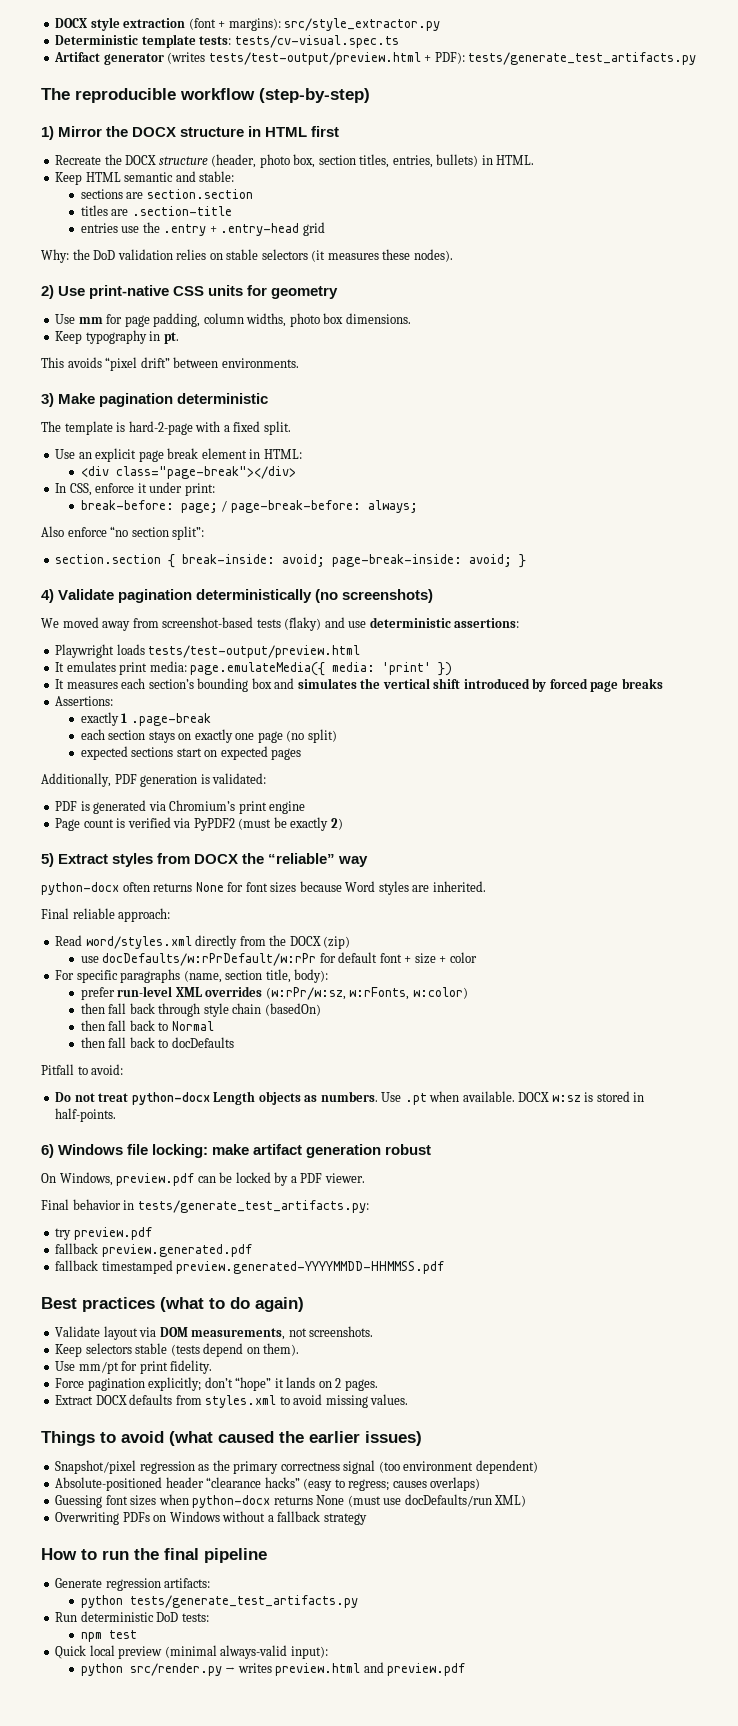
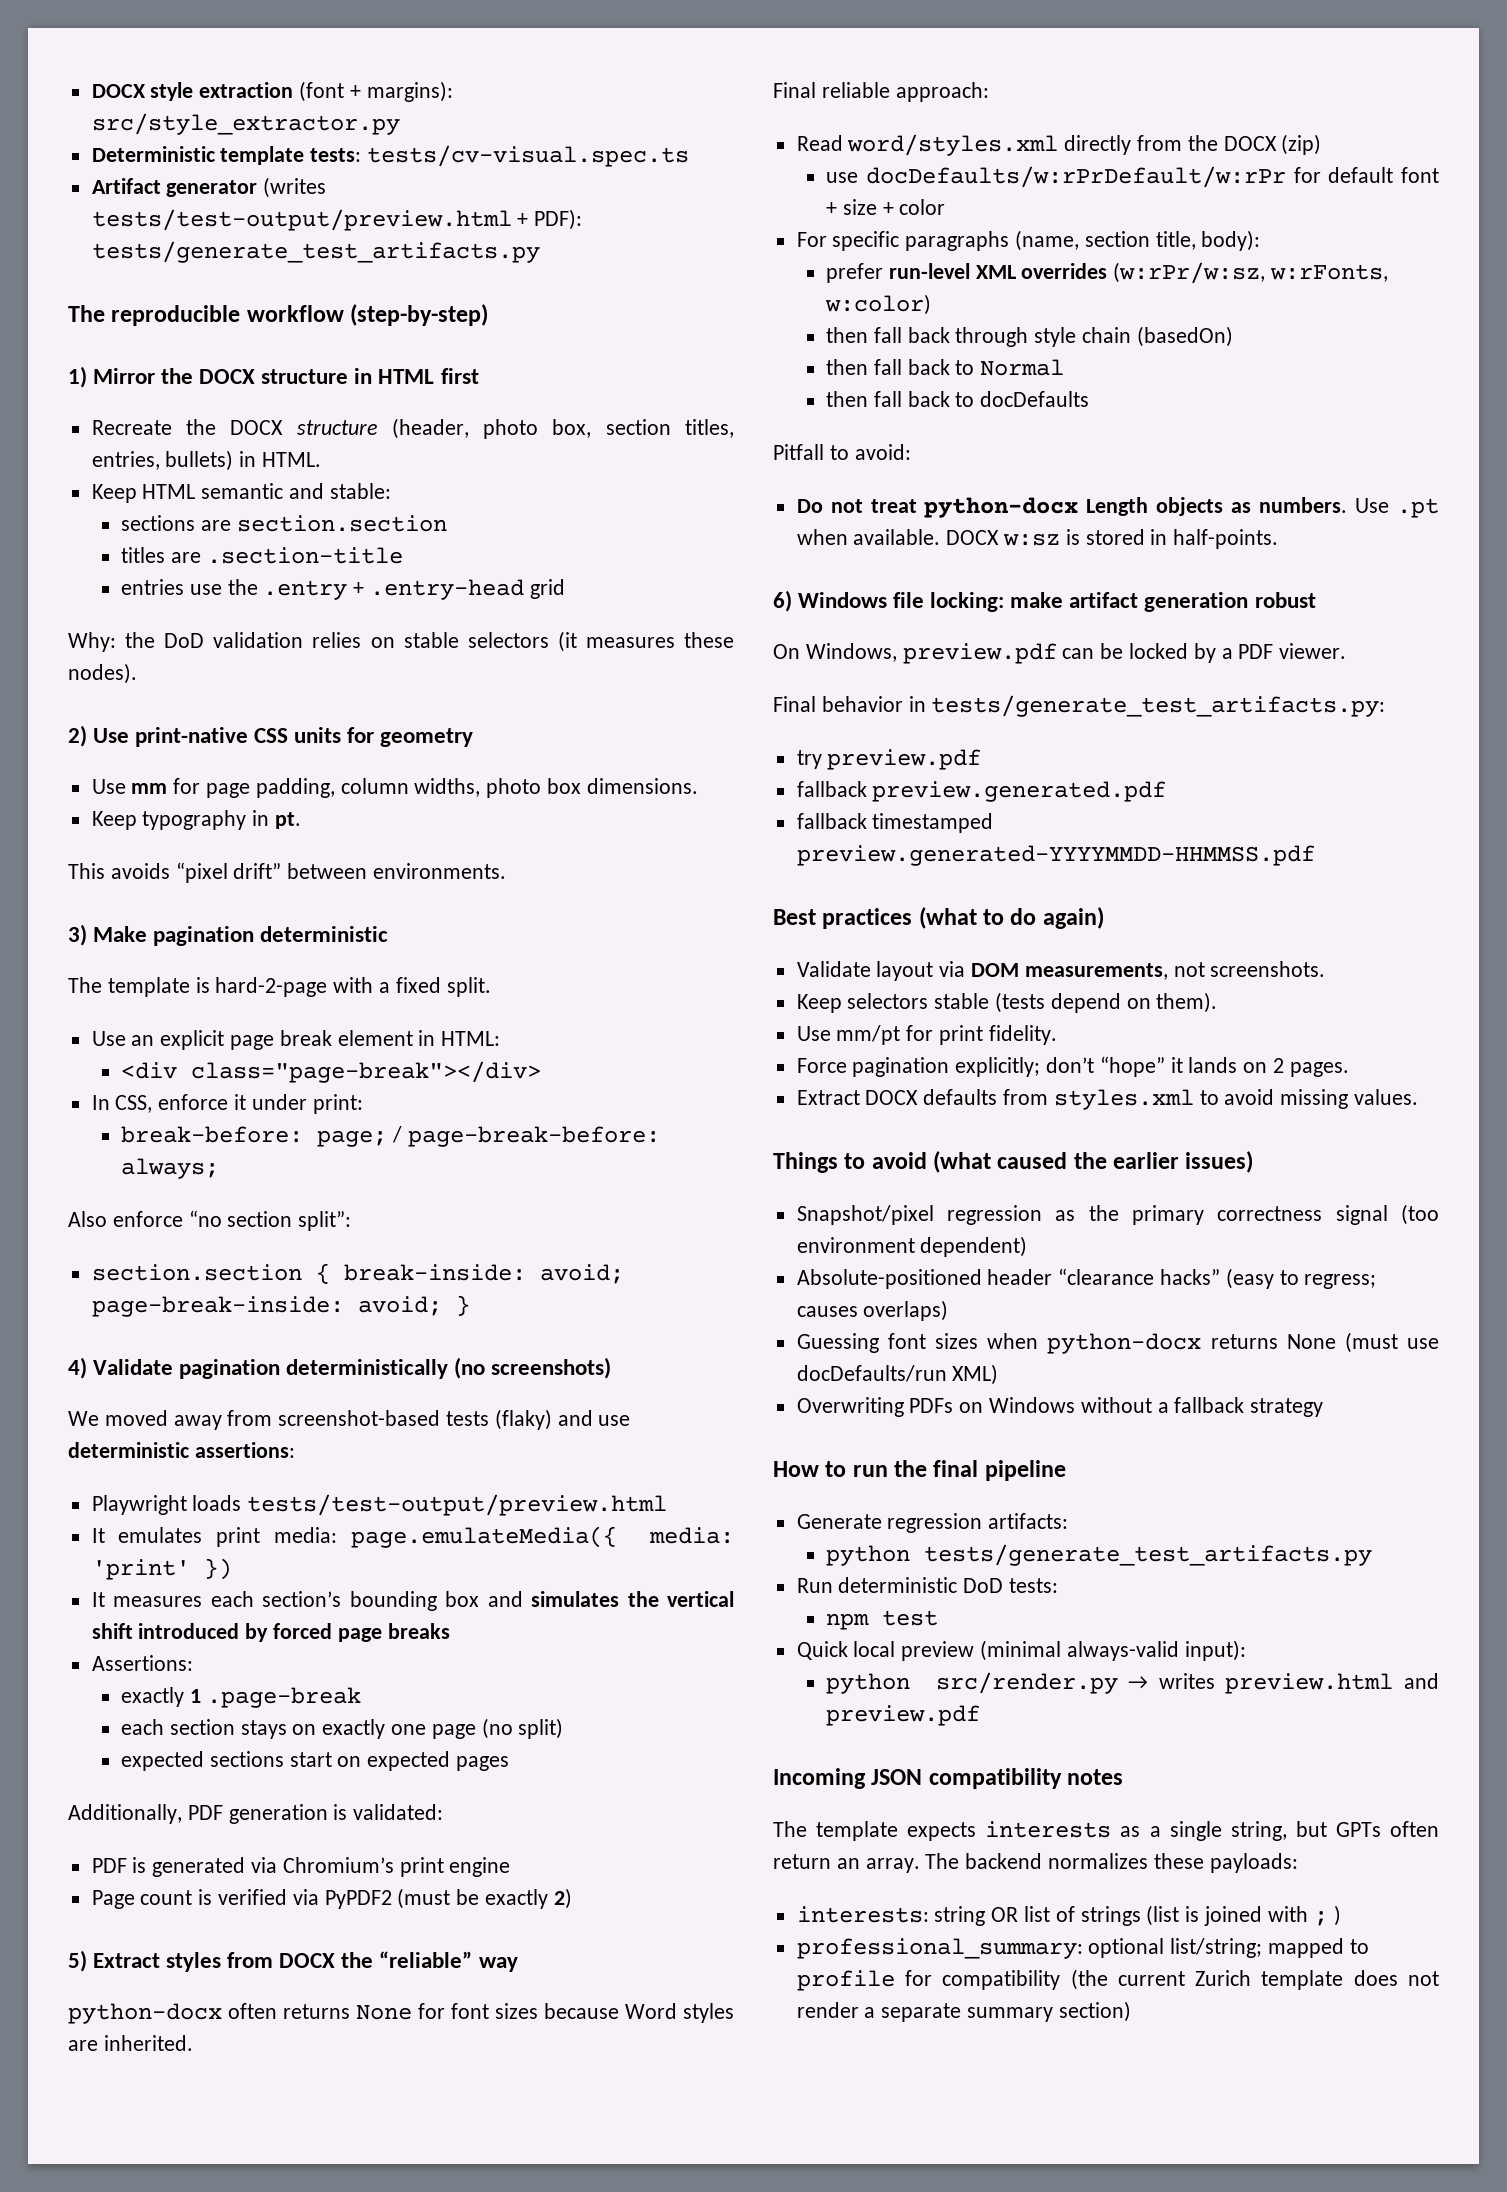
+ Incoming JSON compatibility notes
+ The template expects interests as a single string, but GPTs often return an array. The backend normalizes these payloads:
+ interests: string OR list of strings (list is joined with ; )
+ professional_summary: optional list/string; mapped to profile for compatibility (the current Zurich template does not render a separate summary section)

